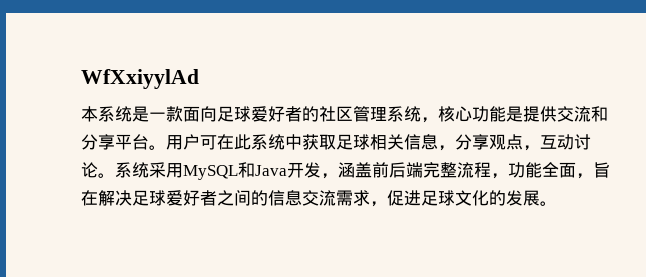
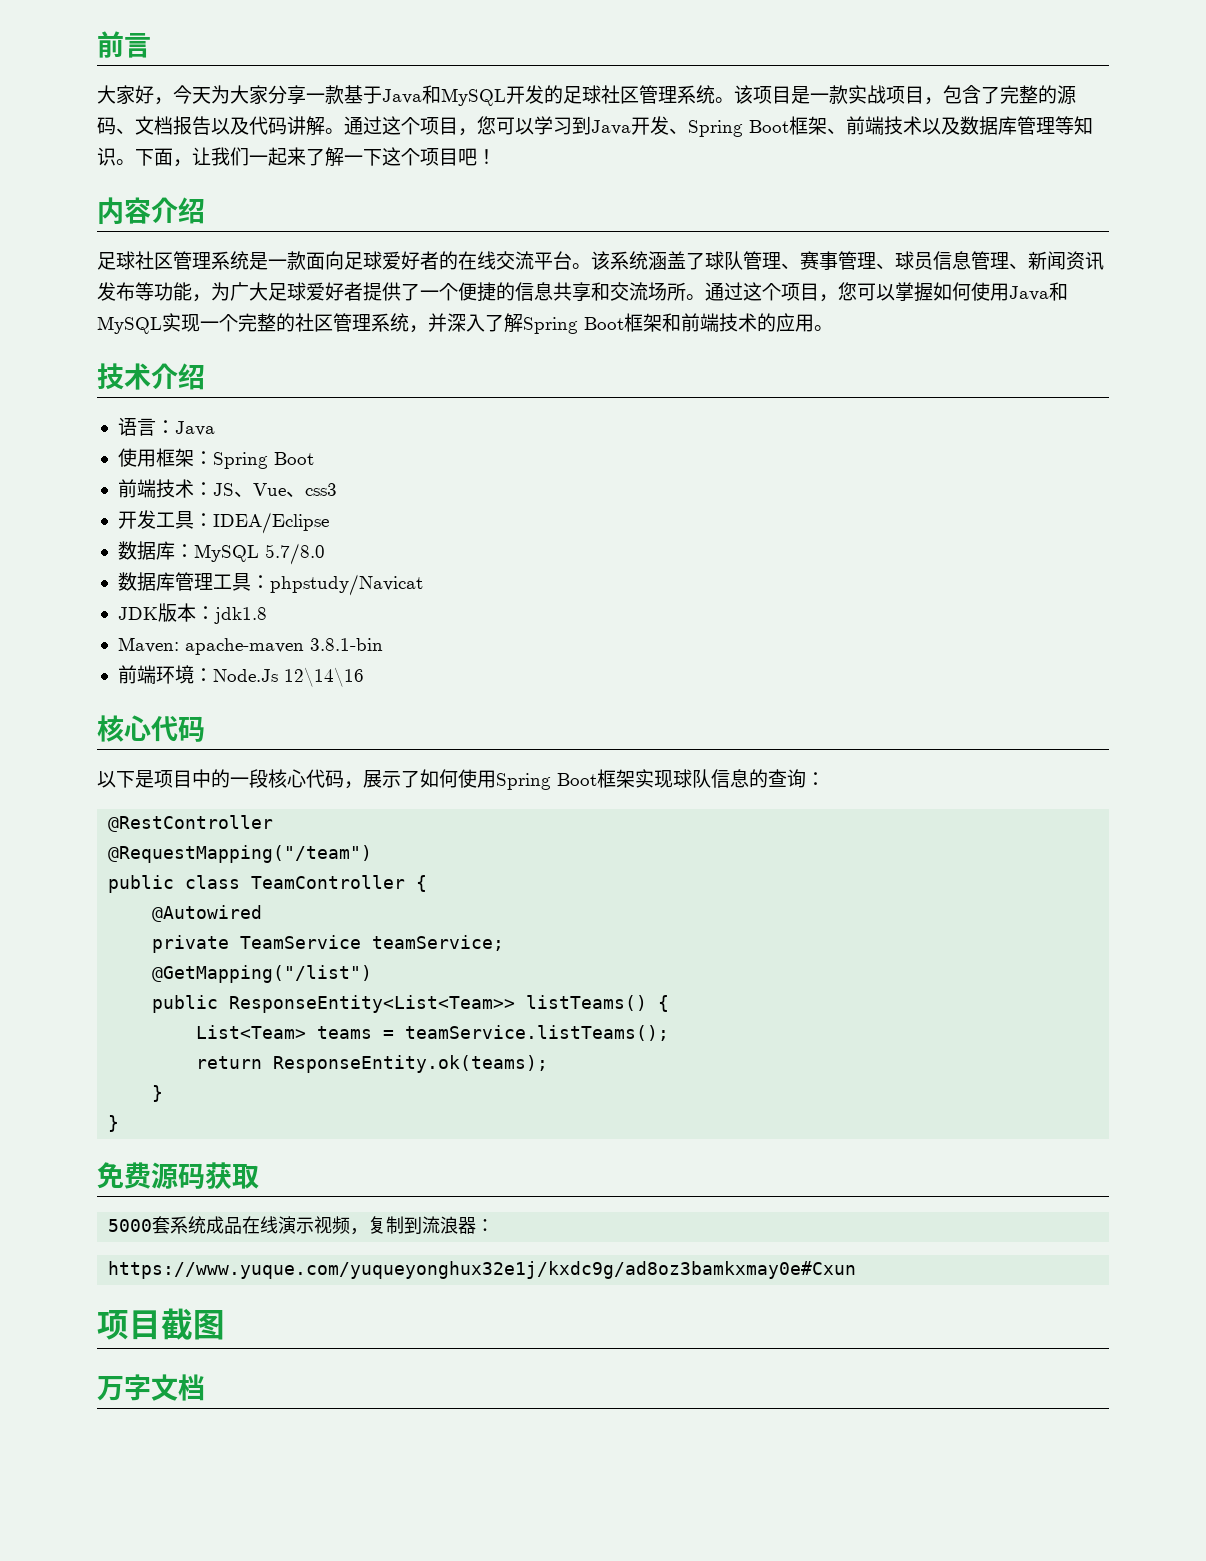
- WfXxiyylAd
- 本系统是一款面向足球爱好者的社区管理系统，核心功能是提供交流和分享平台。用户可在此系统中获取足球相关信息，分享观点，互动讨论。系统采用MySQL和Java开发，涵盖前后端完整流程，功能全面，旨在解决足球爱好者之间的信息交流需求，促进足球文化的发展。
+ 前言
+ 大家好，今天为大家分享一款基于Java和MySQL开发的足球社区管理系统。该项目是一款实战项目，包含了完整的源码、文档报告以及代码讲解。通过这个项目，您可以学习到Java开发、Spring Boot框架、前端技术以及数据库管理等知识。下面，让我们一起来了解一下这个项目吧！
+ 内容介绍
+ 足球社区管理系统是一款面向足球爱好者的在线交流平台。该系统涵盖了球队管理、赛事管理、球员信息管理、新闻资讯发布等功能，为广大足球爱好者提供了一个便捷的信息共享和交流场所。通过这个项目，您可以掌握如何使用Java和MySQL实现一个完整的社区管理系统，并深入了解Spring Boot框架和前端技术的应用。
+ 技术介绍
+ 语言：Java
+ 使用框架：Spring Boot
+ 前端技术：JS、Vue、css3
+ 开发工具：IDEA/Eclipse
+ 数据库：MySQL 5.7/8.0
+ 数据库管理工具：phpstudy/Navicat
+ JDK版本：jdk1.8
+ Maven: apache-maven 3.8.1-bin
+ 前端环境：Node.Js 12\14\16
+ 核心代码
+ 以下是项目中的一段核心代码，展示了如何使用Spring Boot框架实现球队信息的查询：
+ @RestController
+ @RequestMapping("/team")
+ public class TeamController {
+ @Autowired
+ private TeamService teamService;
+ @GetMapping("/list")
+ public ResponseEntity<List<Team>> listTeams() {
+ List<Team> teams = teamService.listTeams();
+ return ResponseEntity.ok(teams);
+ }
+ }
+ 免费源码获取
+ 5000套系统成品在线演示视频，复制到流浪器：
+ https://www.yuque.com/yuqueyonghux32e1j/kxdc9g/ad8oz3bamkxmay0e#Cxun
+ 项目截图
+ 万字文档

